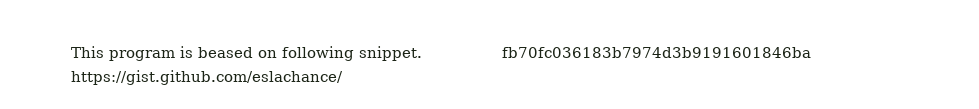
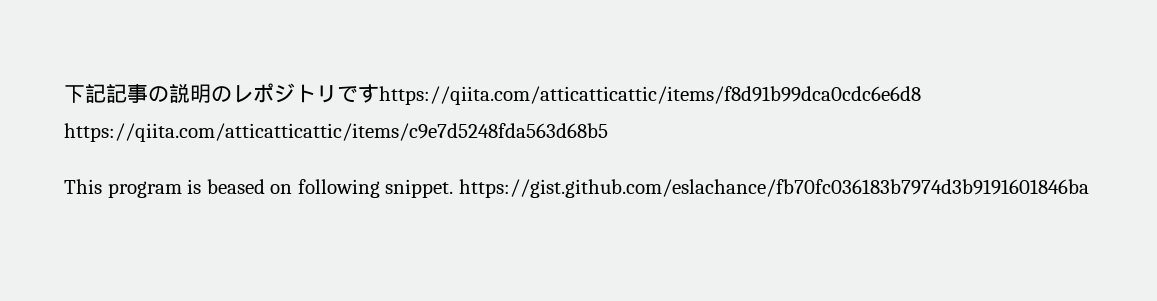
+ 下記記事の説明のレポジトリですhttps://qiita.com/atticatticattic/items/f8d91b99dca0cdc6e6d8 https://qiita.com/atticatticattic/items/c9e7d5248fda563d68b5

